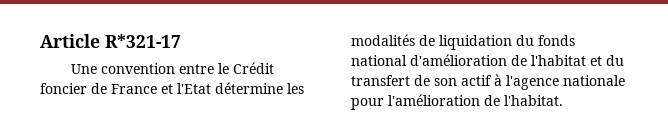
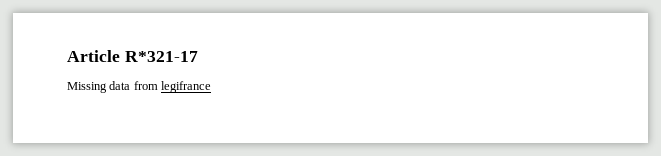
- Une convention entre le Crédit foncier de France et l'Etat détermine les modalités de liquidation du fonds national d'amélioration de l'habitat et du transfert de son actif à l'agence nationale pour l'amélioration de l'habitat.
+ Missing data from legifrance

